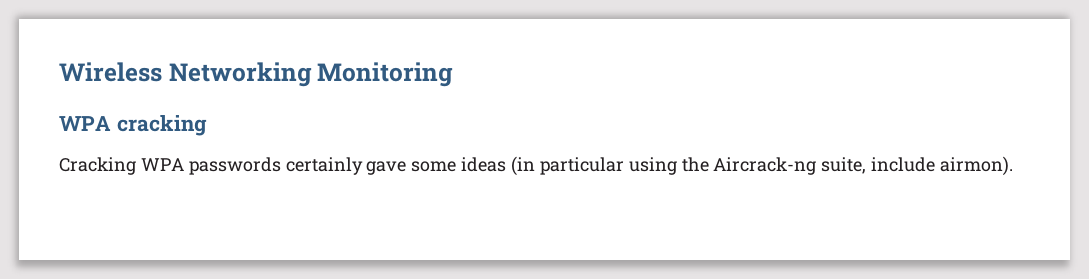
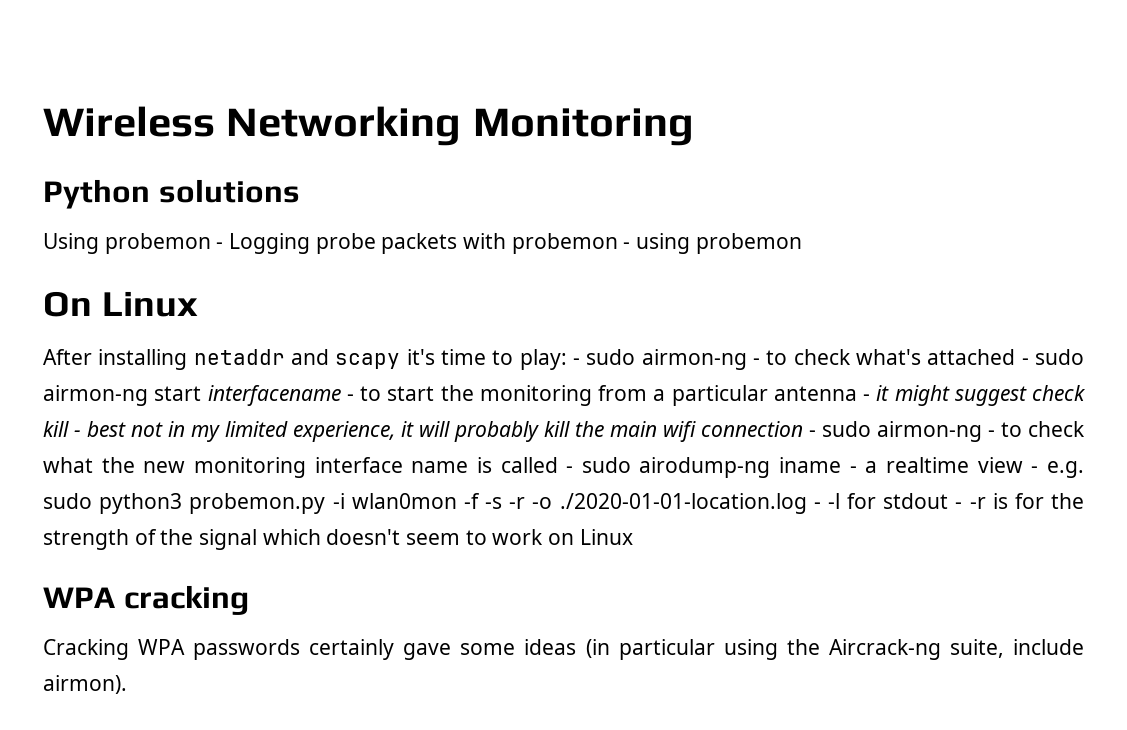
+ Python solutions
+ Using probemon - Logging probe packets with probemon - using probemon
+ On Linux
+ After installing netaddr and scapy it's time to play: - sudo airmon-ng - to check what's attached - sudo airmon-ng start interfacename - to start the monitoring from a particular antenna - it might suggest check kill - best not in my limited experience, it will probably kill the main wifi connection - sudo airmon-ng - to check what the new monitoring interface name is called - sudo airodump-ng iname - a realtime view - e.g. sudo python3 probemon.py -i wlan0mon -f -s -r -o ./2020-01-01-location.log - -l for stdout - -r is for the strength of the signal which doesn't seem to work on Linux

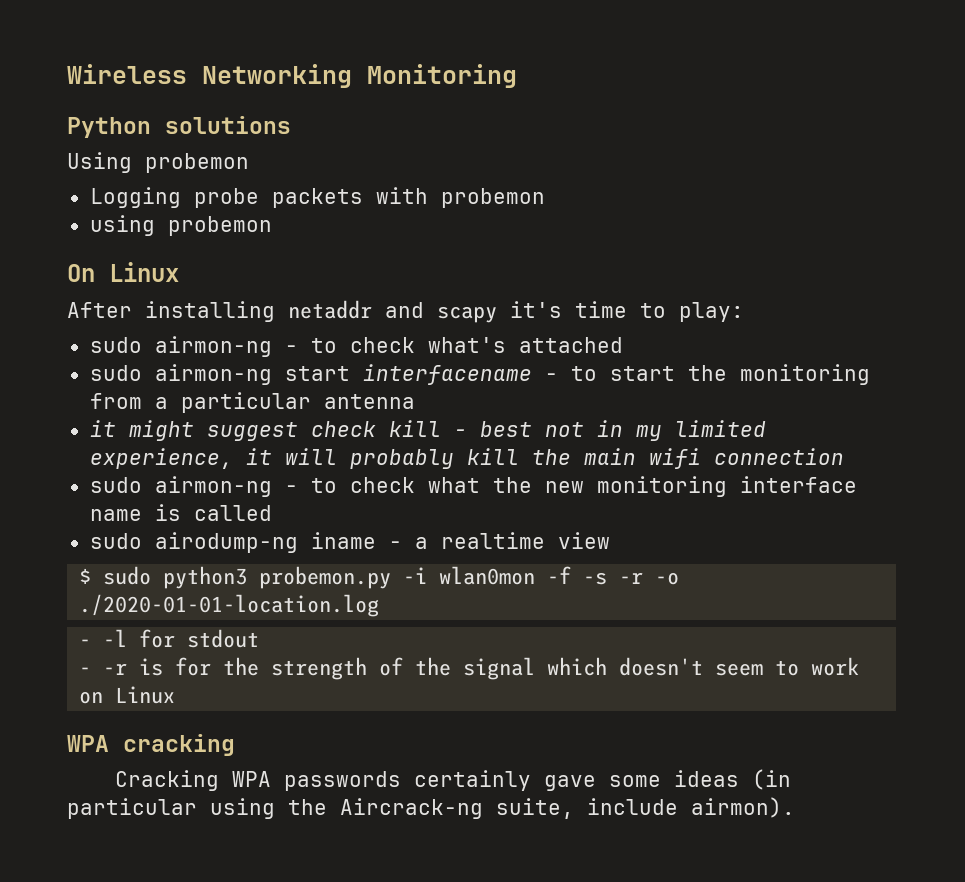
- Using probemon - Logging probe packets with probemon - using probemon
+ Using probemon
+ Logging probe packets with probemon
+ using probemon
- After installing netaddr and scapy it's time to play: - sudo airmon-ng - to check what's attached - sudo airmon-ng start interfacename - to start the monitoring from a particular antenna - it might suggest check kill - best not in my limited experience, it will probably kill the main wifi connection - sudo airmon-ng - to check what the new monitoring interface name is called - sudo airodump-ng iname - a realtime view - e.g. sudo python3 probemon.py -i wlan0mon -f -s -r -o ./2020-01-01-location.log - -l for stdout - -r is for the strength of the signal which doesn't seem to work on Linux
+ After installing netaddr and scapy it's time to play:
+ sudo airmon-ng - to check what's attached
+ sudo airmon-ng start interfacename - to start the monitoring from a particular antenna
+ it might suggest check kill - best not in my limited experience, it will probably kill the main wifi connection
+ sudo airmon-ng - to check what the new monitoring interface name is called
+ sudo airodump-ng iname - a realtime view
+ $ sudo python3 probemon.py -i wlan0mon -f -s -r -o ./2020-01-01-location.log
+ - -l for stdout
+ - -r is for the strength of the signal which doesn't seem to work on Linux

